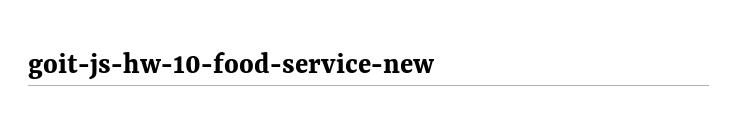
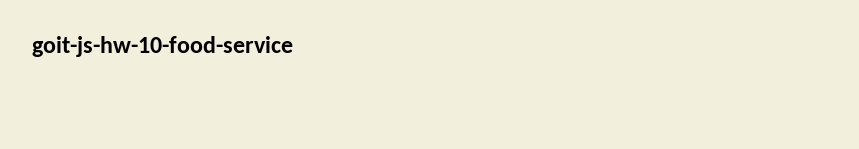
- goit-js-hw-10-food-service-new
+ goit-js-hw-10-food-service

